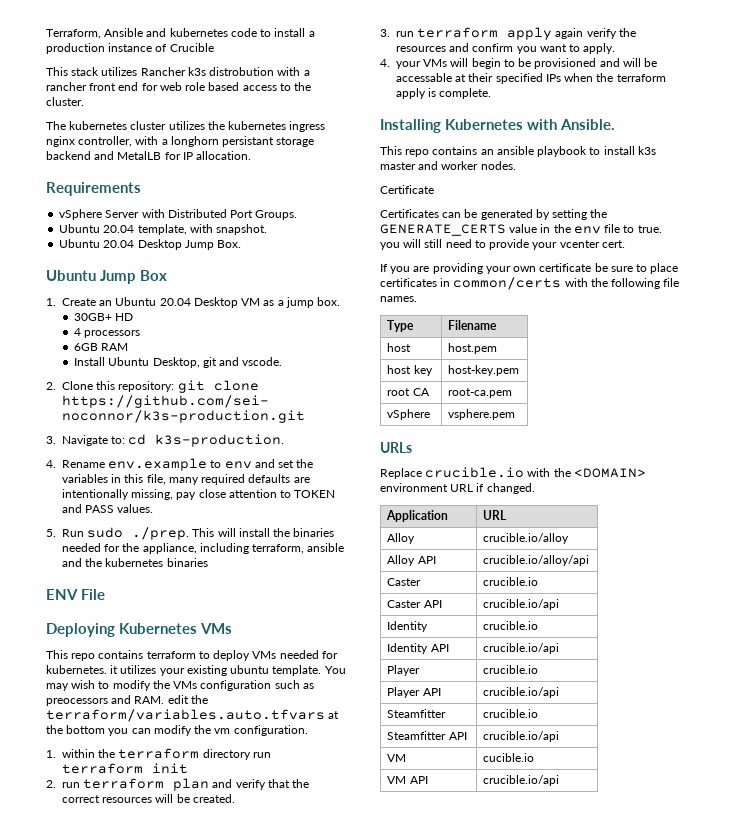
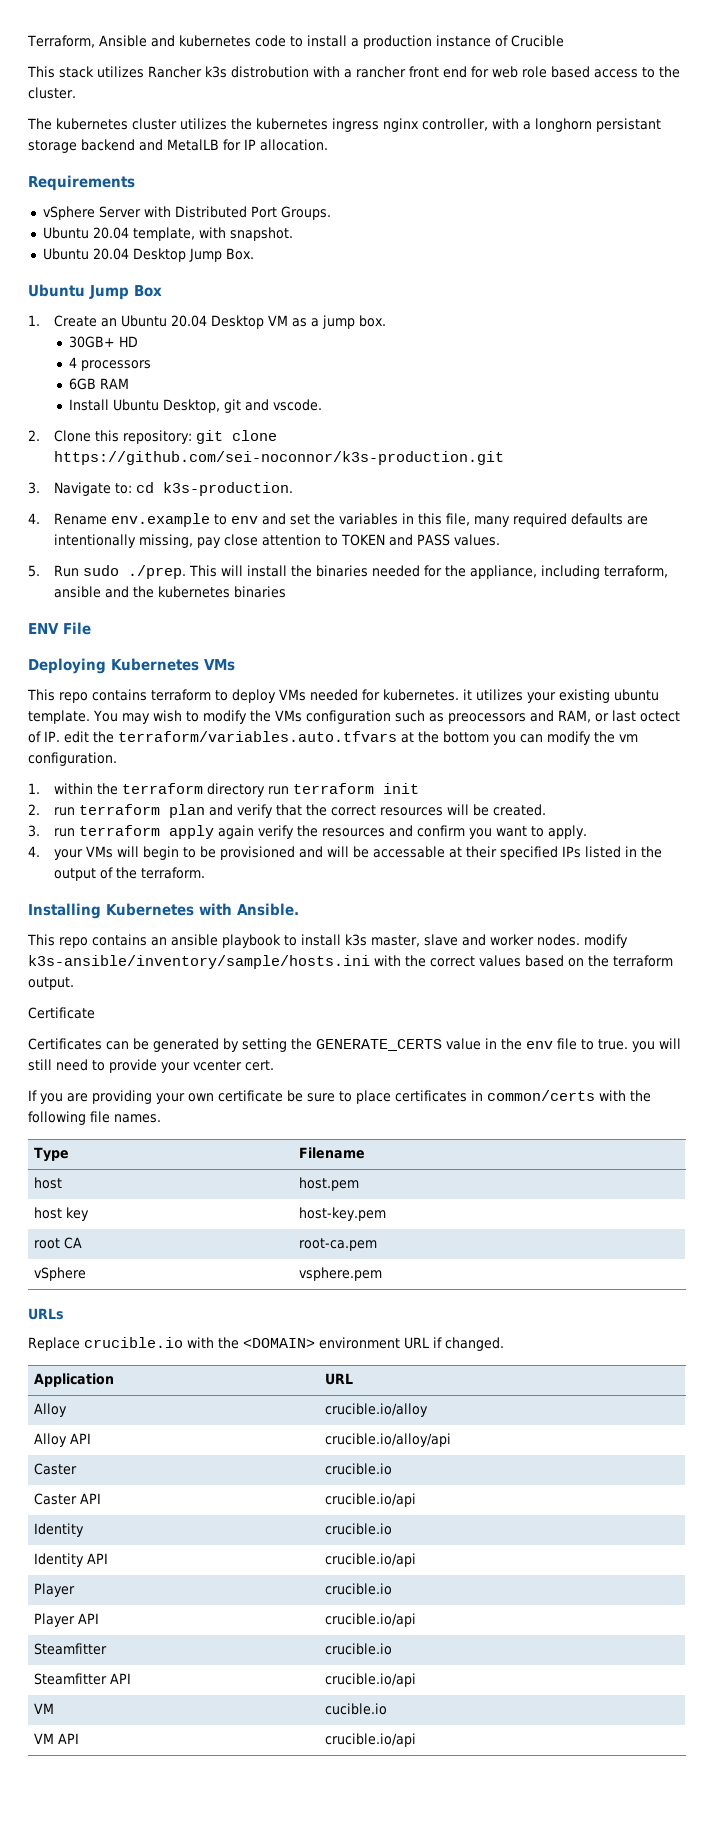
- You may wish to modify the VMs configuration such as preocessors and RAM. edit the terraform/variables.auto.tfvars at the bottom you can modify the vm configuration.
+ You may wish to modify the VMs configuration such as preocessors and RAM, or last octect of IP. edit the terraform/variables.auto.tfvars at the bottom you can modify the vm configuration.
- 4. your VMs will begin to be provisioned and will be accessable at their specified IPs when the terraform apply is complete.
+ 4. your VMs will begin to be provisioned and will be accessable at their specified IPs listed in the output of the terraform.
- This repo contains an ansible playbook to install k3s master and worker nodes.
+ This repo contains an ansible playbook to install k3s master, slave and worker nodes. modify k3s-ansible/inventory/sample/hosts.ini with the correct values based on the terraform output.

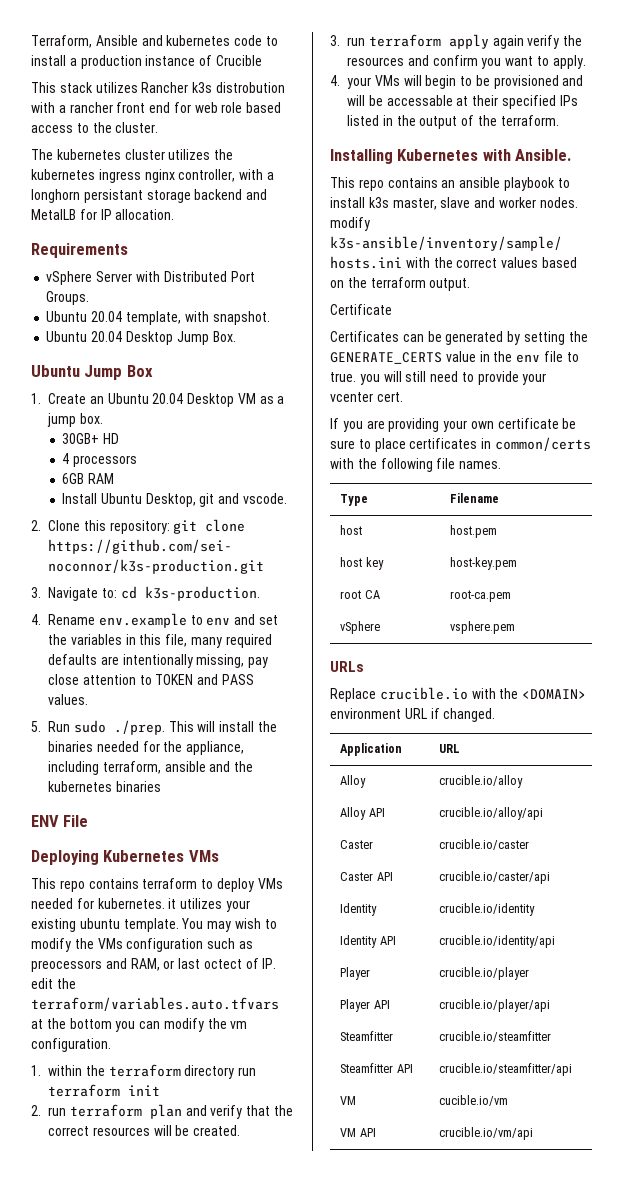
- Caster | crucible.io
+ Caster | crucible.io/caster
- Caster API | crucible.io/api
+ Caster API | crucible.io/caster/api
- Identity | crucible.io
+ Identity | crucible.io/identity
- Identity API | crucible.io/api
+ Identity API | crucible.io/identity/api
- Player | crucible.io
+ Player | crucible.io/player
- Player API | crucible.io/api
+ Player API | crucible.io/player/api
- Steamfitter | crucible.io
+ Steamfitter | crucible.io/steamfitter
- Steamfitter API | crucible.io/api
+ Steamfitter API | crucible.io/steamfitter/api
- VM | cucible.io
+ VM | cucible.io/vm
- VM API | crucible.io/api
+ VM API | crucible.io/vm/api

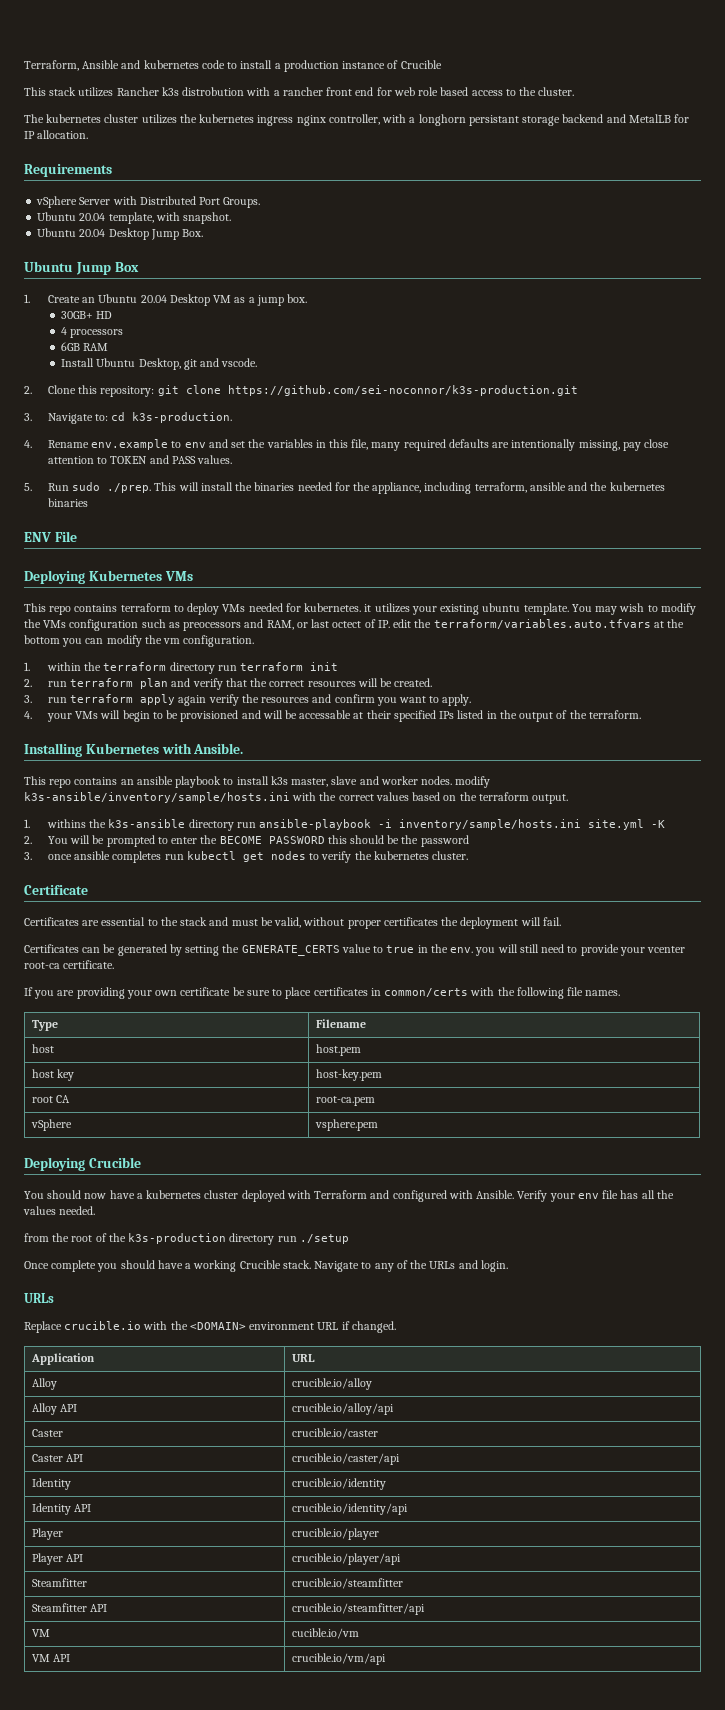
+ 1. withins the k3s-ansible directory run ansible-playbook -i inventory/sample/hosts.ini site.yml -K
+ 2. You will be prompted to enter the BECOME PASSWORD this should be the password
+ 3. once ansible completes run kubectl get nodes to verify the kubernetes cluster.
  Certificate
+ Certificates are essential to the stack and must be valid, without proper certificates the deployment will fail.
- Certificates can be generated by setting the GENERATE_CERTS value in the env file to true. you will still need to provide your vcenter cert.
+ Certificates can be generated by setting the GENERATE_CERTS value to true in the env. you will still need to provide your vcenter root-ca certificate.
+ Deploying Crucible
+ You should now have a kubernetes cluster deployed with Terraform and configured with Ansible. Verify your env file has all the values needed.
+ from the root of the k3s-production directory run ./setup
+ Once complete you should have a working Crucible stack. Navigate to any of the URLs and login.

